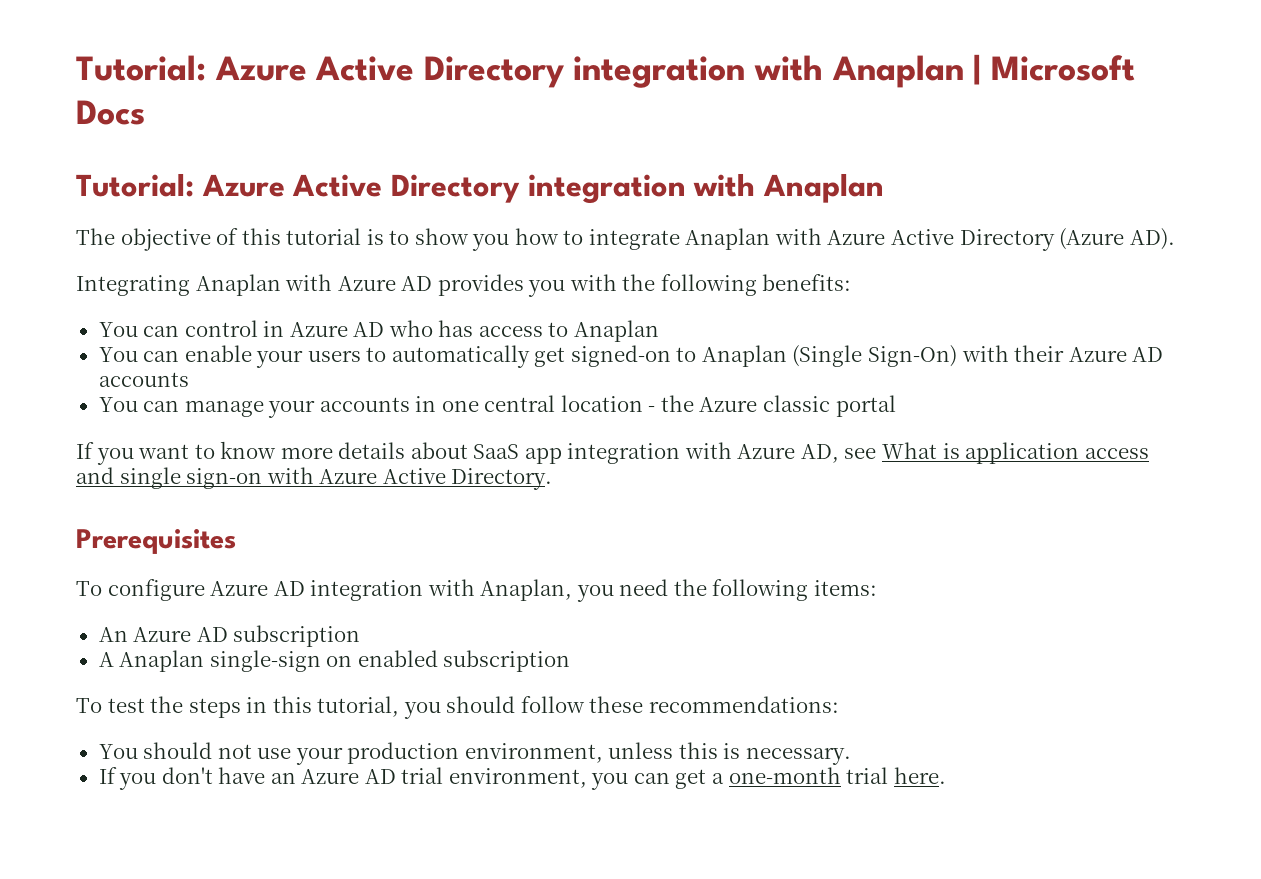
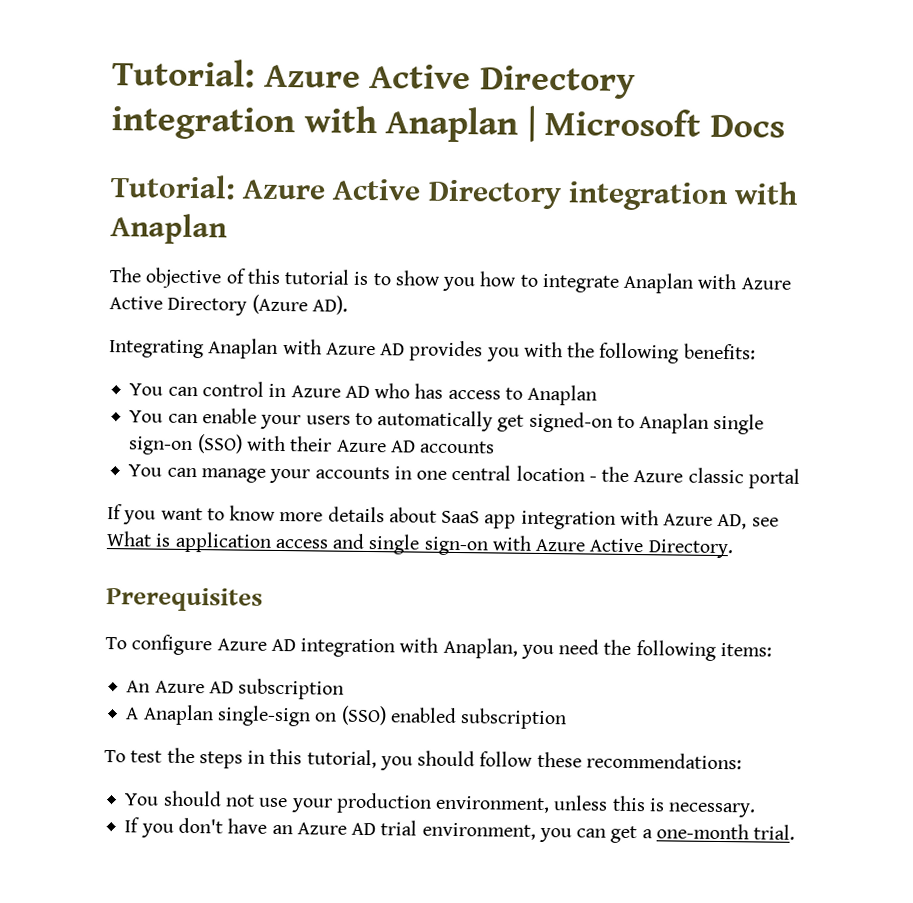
- You can enable your users to automatically get signed-on to Anaplan (Single Sign-On) with their Azure AD accounts
+ You can enable your users to automatically get signed-on to Anaplan single sign-on (SSO) with their Azure AD accounts
- A Anaplan single-sign on enabled subscription
+ A Anaplan single-sign on (SSO) enabled subscription
- If you don't have an Azure AD trial environment, you can get a one-month trial here.
+ If you don't have an Azure AD trial environment, you can get a one-month trial.

